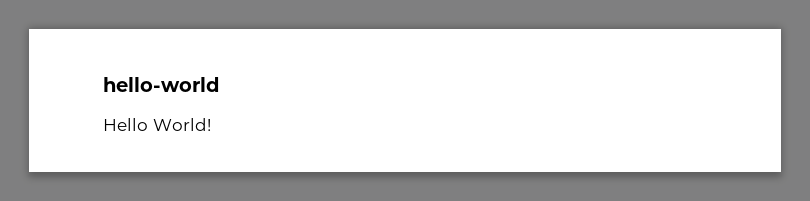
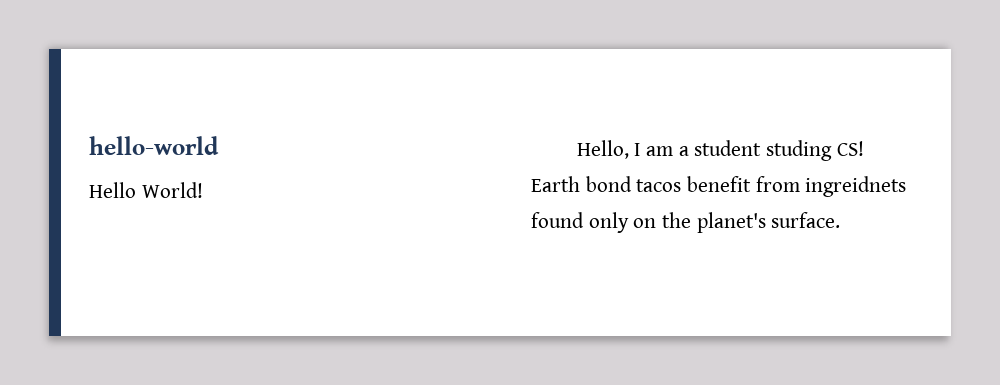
+ Hello, I am a student studing CS! Earth bond tacos benefit from ingreidnets found only on the planet's surface.

